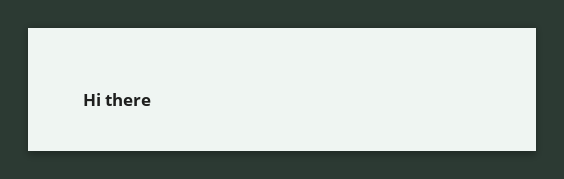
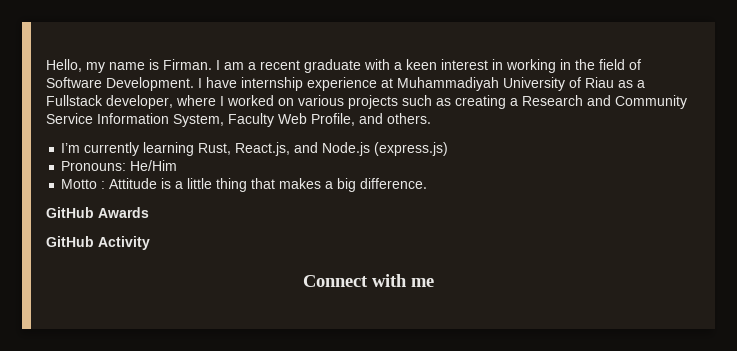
- Hi there
+ Hello, my name is Firman. I am a recent graduate with a keen interest in working in the field of Software Development. I have internship experience at Muhammadiyah University of Riau as a Fullstack developer, where I worked on various projects such as creating a Research and Community Service Information System, Faculty Web Profile, and others.
+ I’m currently learning Rust, React.js, and Node.js (express.js)
+ Pronouns: He/Him
+ Motto : Attitude is a little thing that makes a big difference.
+ GitHub Awards
+ GitHub Activity
+ Connect with me

